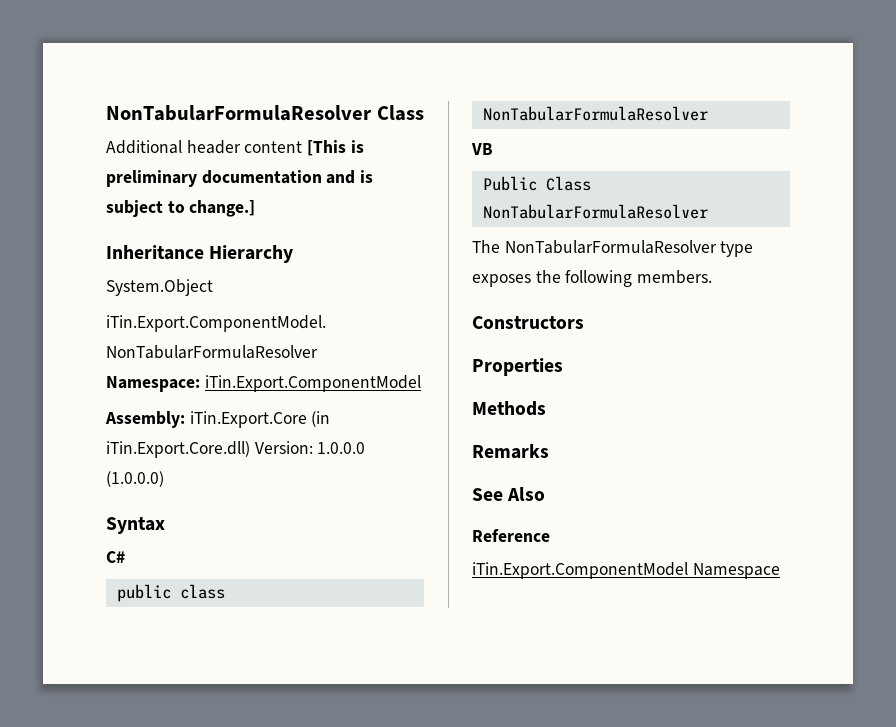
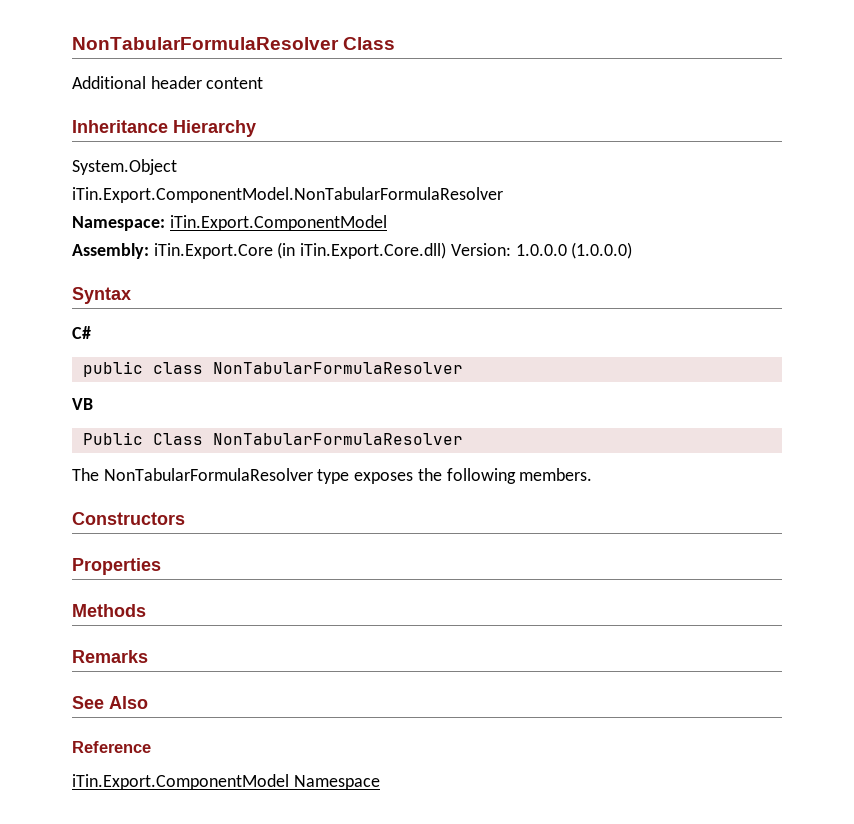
- Additional header content [This is preliminary documentation and is subject to change.]
+ Additional header content

